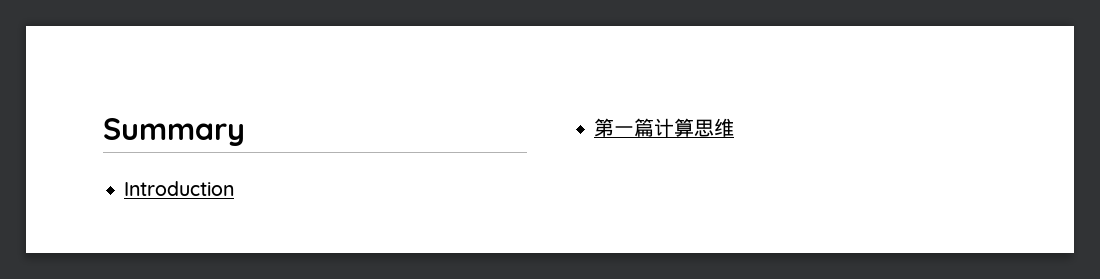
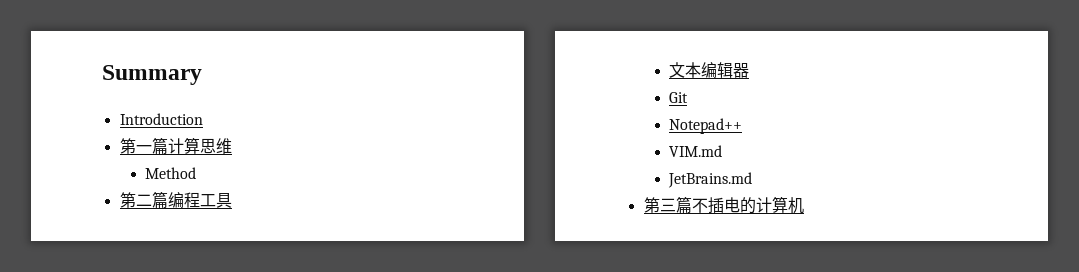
+ Method
+ 第二篇编程工具
+ 文本编辑器
+ Git
+ Notepad++
+ VIM.md
+ JetBrains.md
+ 第三篇不插电的计算机

